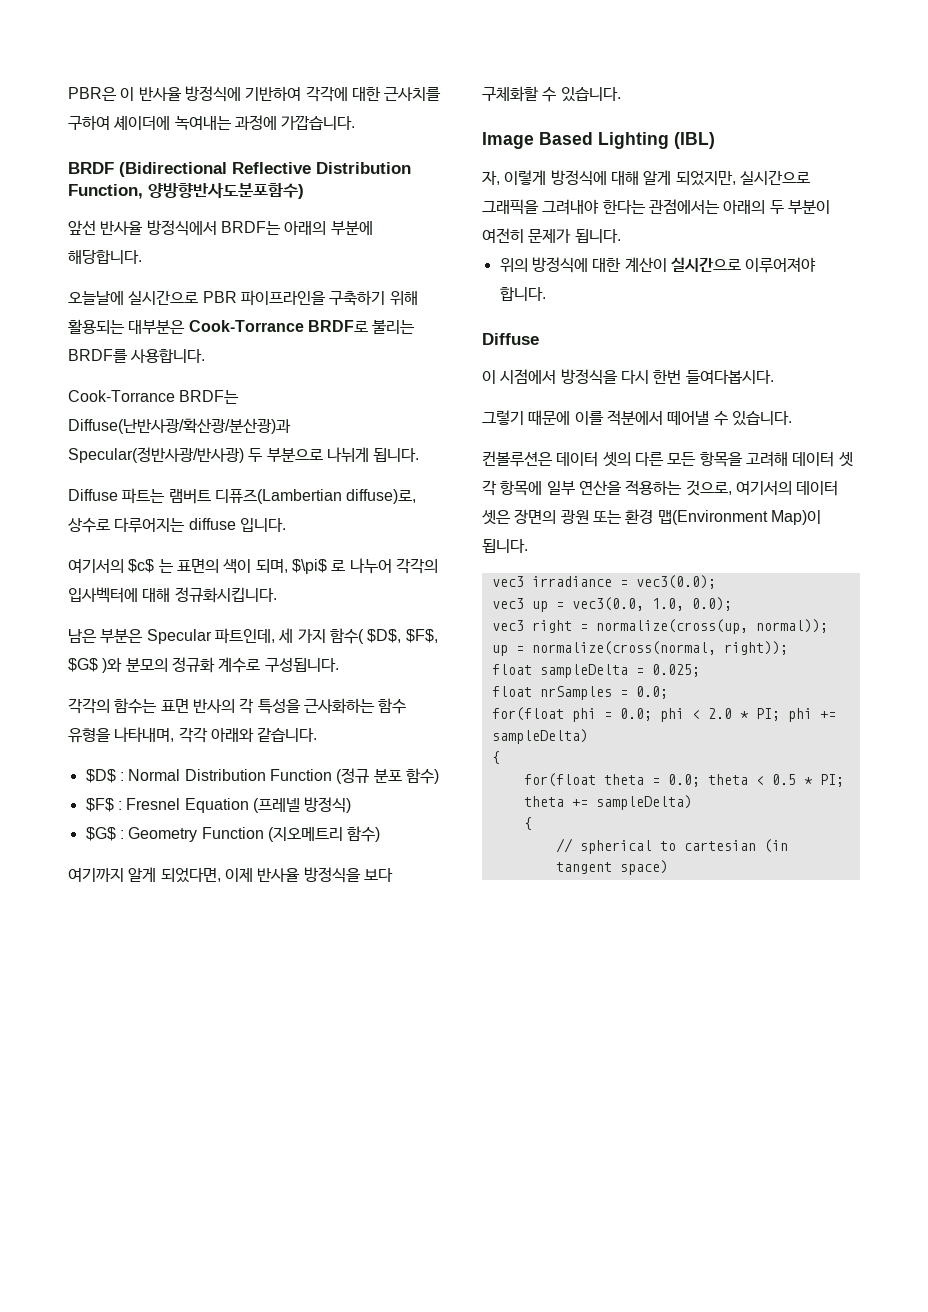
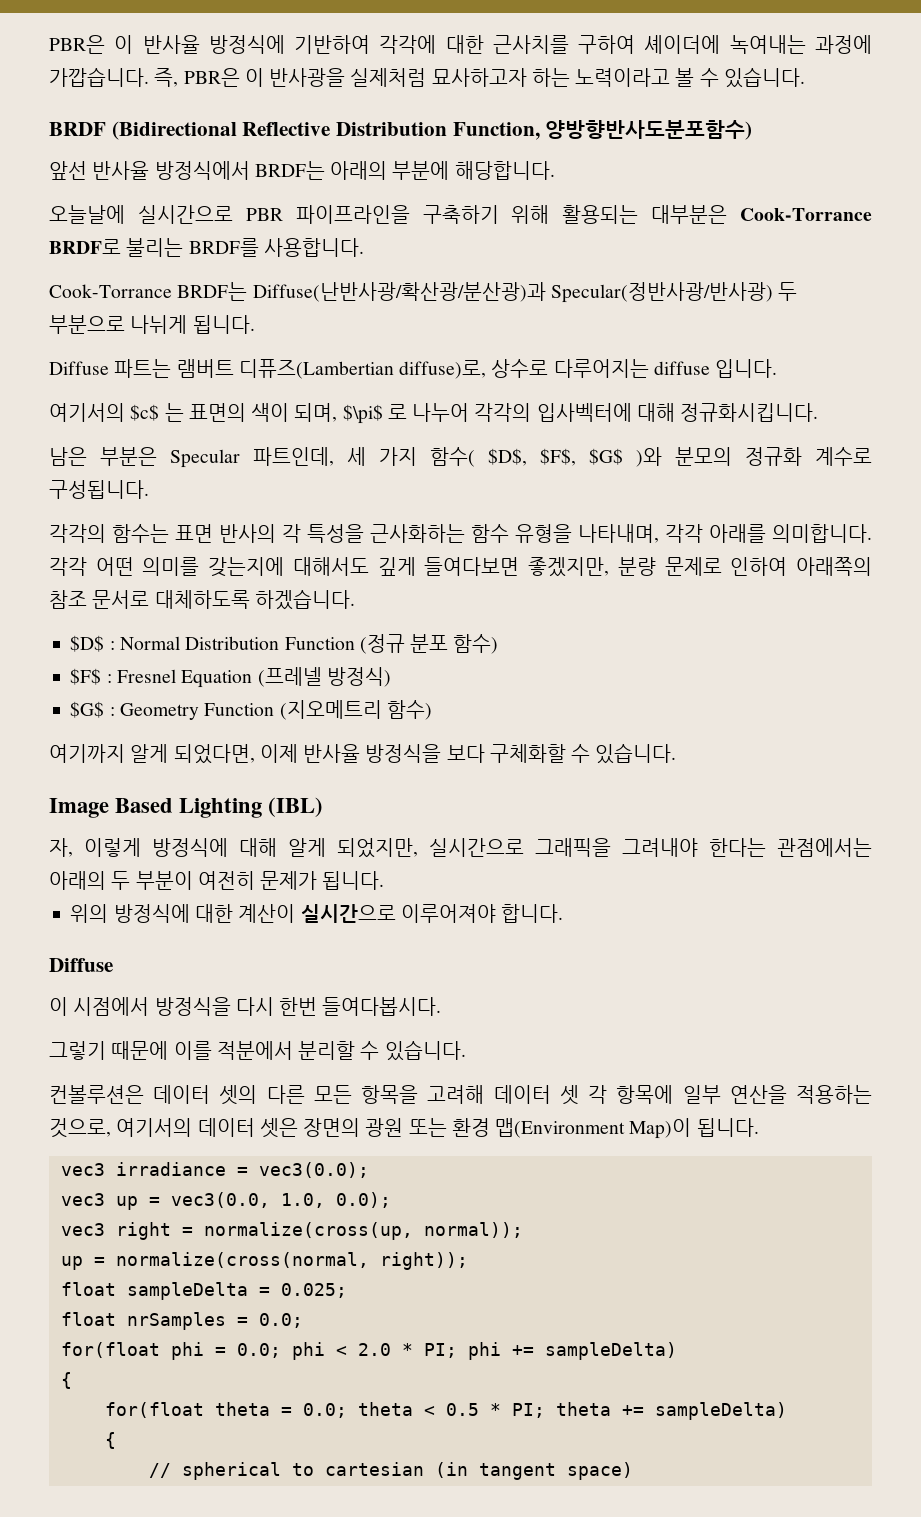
+ 즉, PBR은 이 반사광을 실제처럼 묘사하고자 하는 노력이라고 볼 수 있습니다.
- 각각의 함수는 표면 반사의 각 특성을 근사화하는 함수 유형을 나타내며, 각각 아래와 같습니다.
+ 각각의 함수는 표면 반사의 각 특성을 근사화하는 함수 유형을 나타내며, 각각 아래를 의미합니다. 각각 어떤 의미를 갖는지에 대해서도 깊게 들여다보면 좋겠지만, 분량 문제로 인하여 아래쪽의 참조 문서로 대체하도록 하겠습니다.
- 그렇기 때문에 이를 적분에서 떼어낼 수 있습니다.
+ 그렇기 때문에 이를 적분에서 분리할 수 있습니다.

